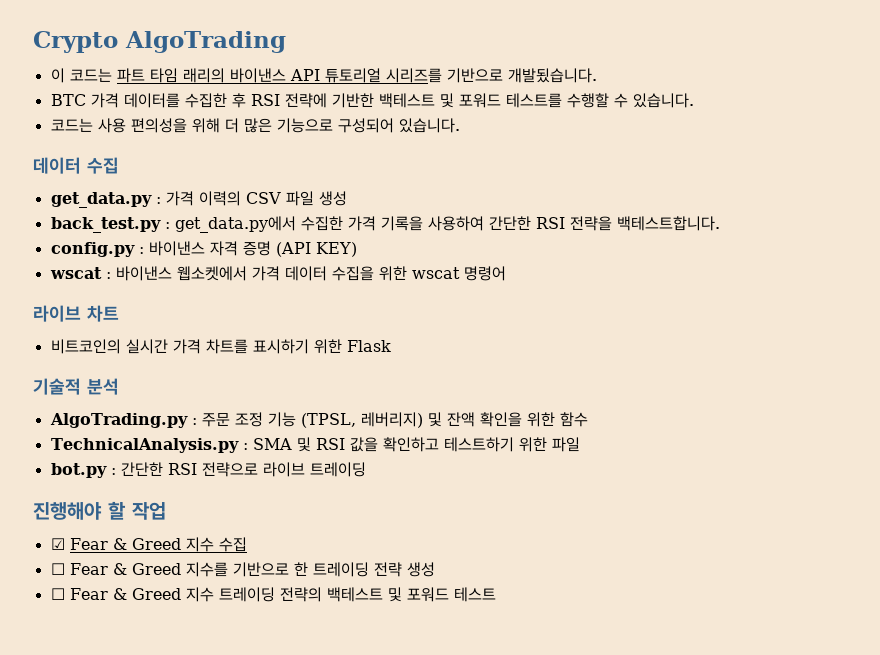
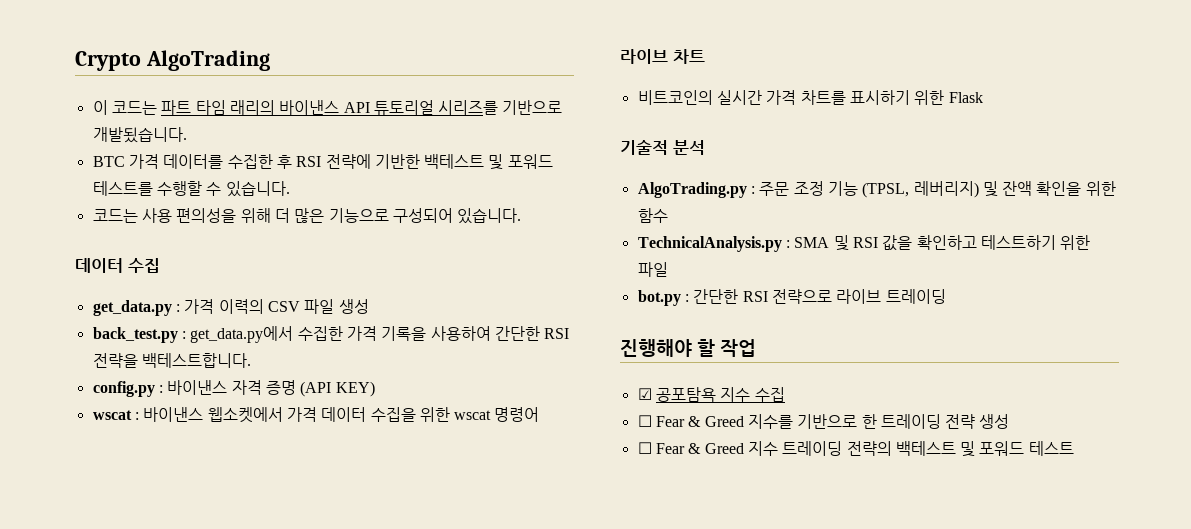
- ☑ Fear & Greed 지수 수집
+ ☑ 공포탐욕 지수 수집

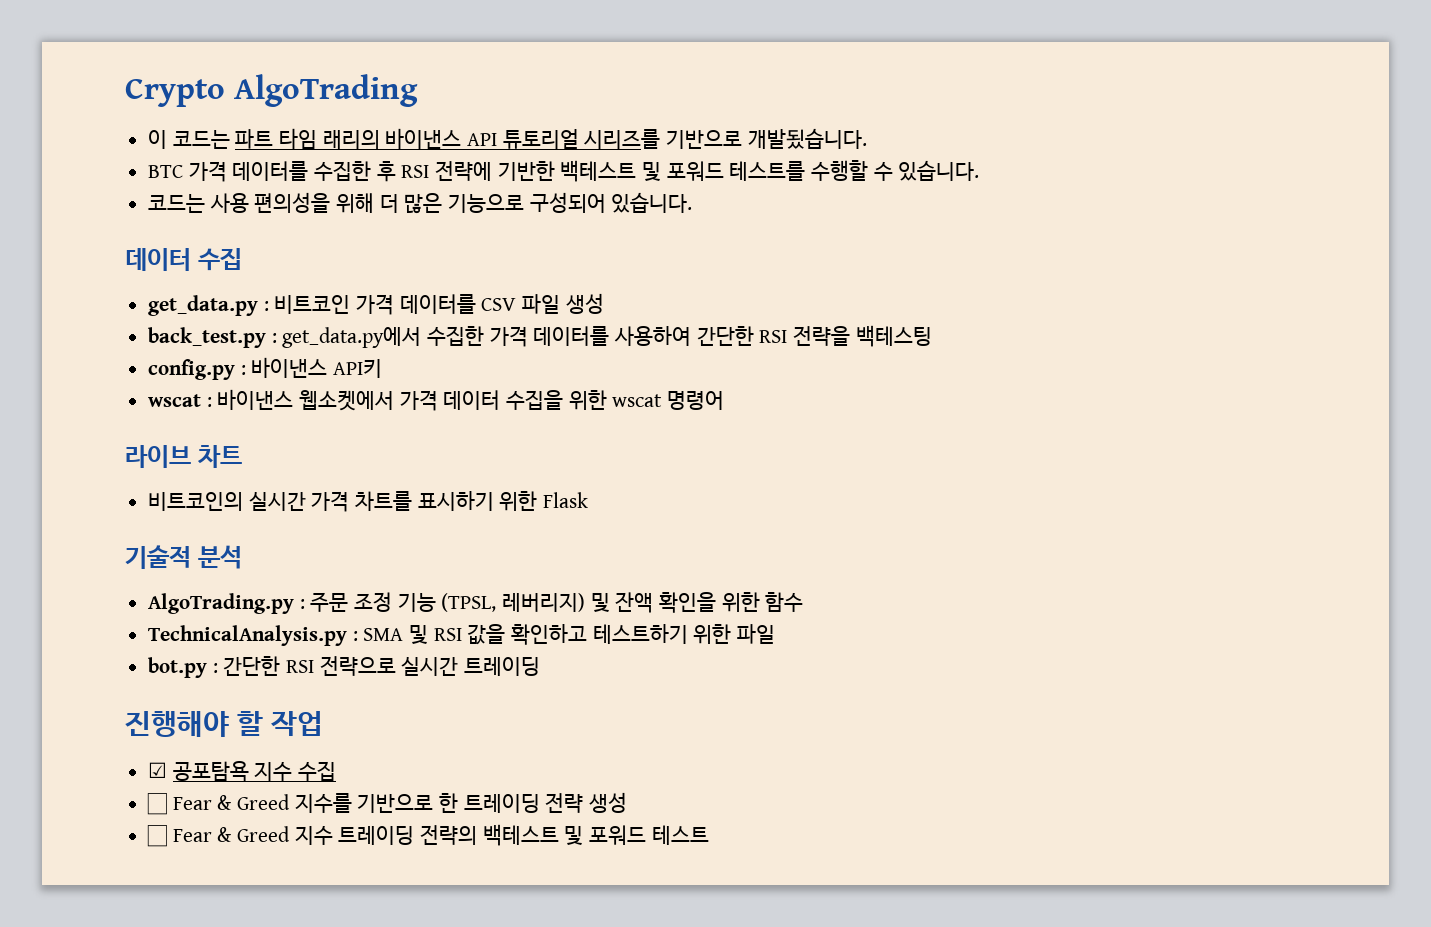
- get_data.py : 가격 이력의 CSV 파일 생성
+ get_data.py : 비트코인 가격 데이터를 CSV 파일 생성
- back_test.py : get_data.py에서 수집한 가격 기록을 사용하여 간단한 RSI 전략을 백테스트합니다.
+ back_test.py : get_data.py에서 수집한 가격 데이터를 사용하여 간단한 RSI 전략을 백테스팅
- config.py : 바이낸스 자격 증명 (API KEY)
+ config.py : 바이낸스 API키
- bot.py : 간단한 RSI 전략으로 라이브 트레이딩
+ bot.py : 간단한 RSI 전략으로 실시간 트레이딩

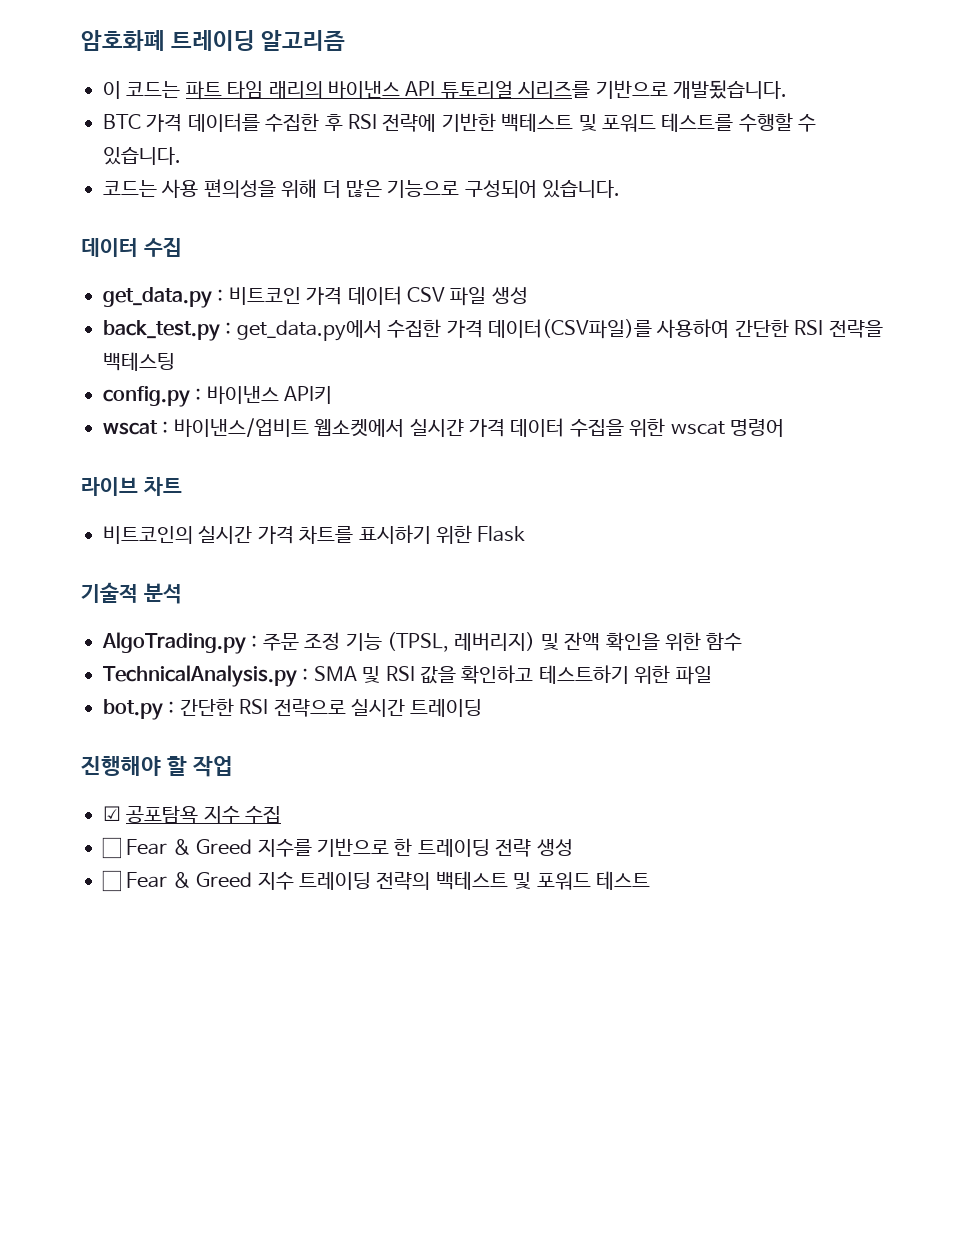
- Crypto AlgoTrading
+ 암호화폐 트레이딩 알고리즘
- get_data.py : 비트코인 가격 데이터를 CSV 파일 생성
+ get_data.py : 비트코인 가격 데이터 CSV 파일 생성
- back_test.py : get_data.py에서 수집한 가격 데이터를 사용하여 간단한 RSI 전략을 백테스팅
+ back_test.py : get_data.py에서 수집한 가격 데이터(CSV파일)를 사용하여 간단한 RSI 전략을 백테스팅
- wscat : 바이낸스 웹소켓에서 가격 데이터 수집을 위한 wscat 명령어
+ wscat : 바이낸스/업비트 웹소켓에서 실시갼 가격 데이터 수집을 위한 wscat 명령어

